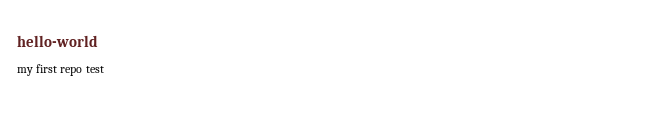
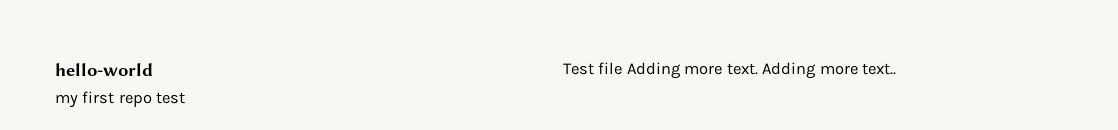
+ Test file Adding more text. Adding more text..

